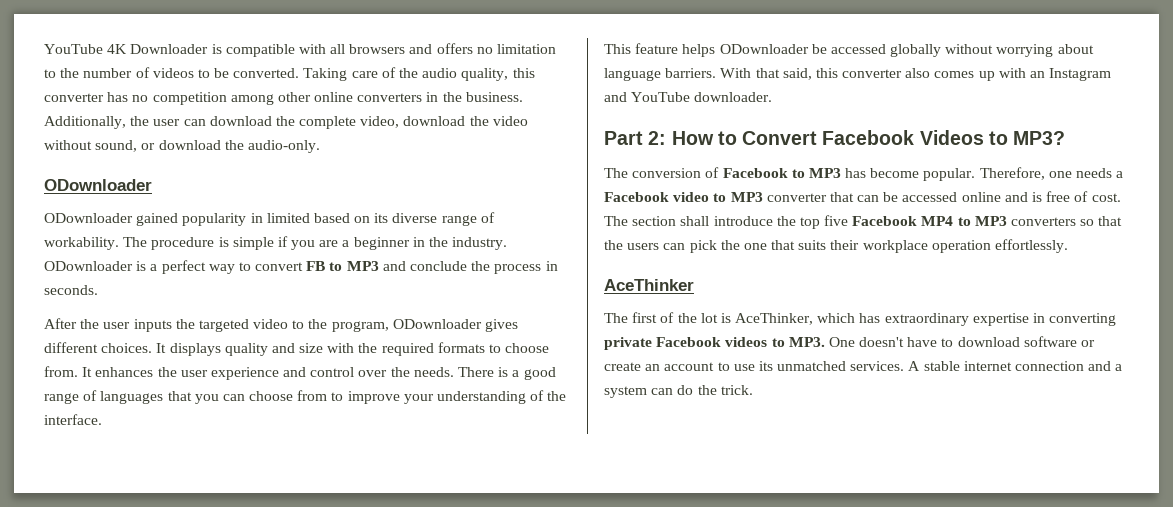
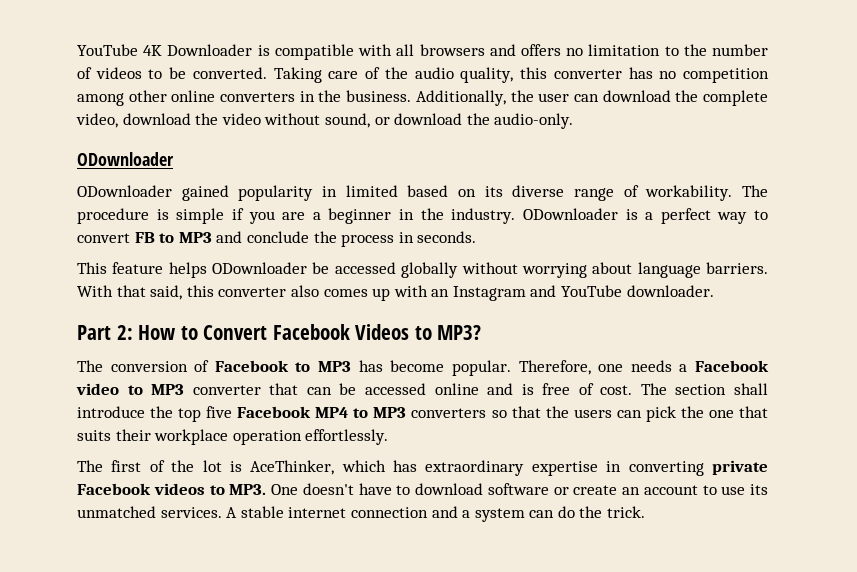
- After the user inputs the targeted video to the program, ODownloader gives different choices. It displays quality and size with the required formats to choose from. It enhances the user experience and control over the needs. There is a good range of languages that you can choose from to improve your understanding of the interface.
- AceThinker

